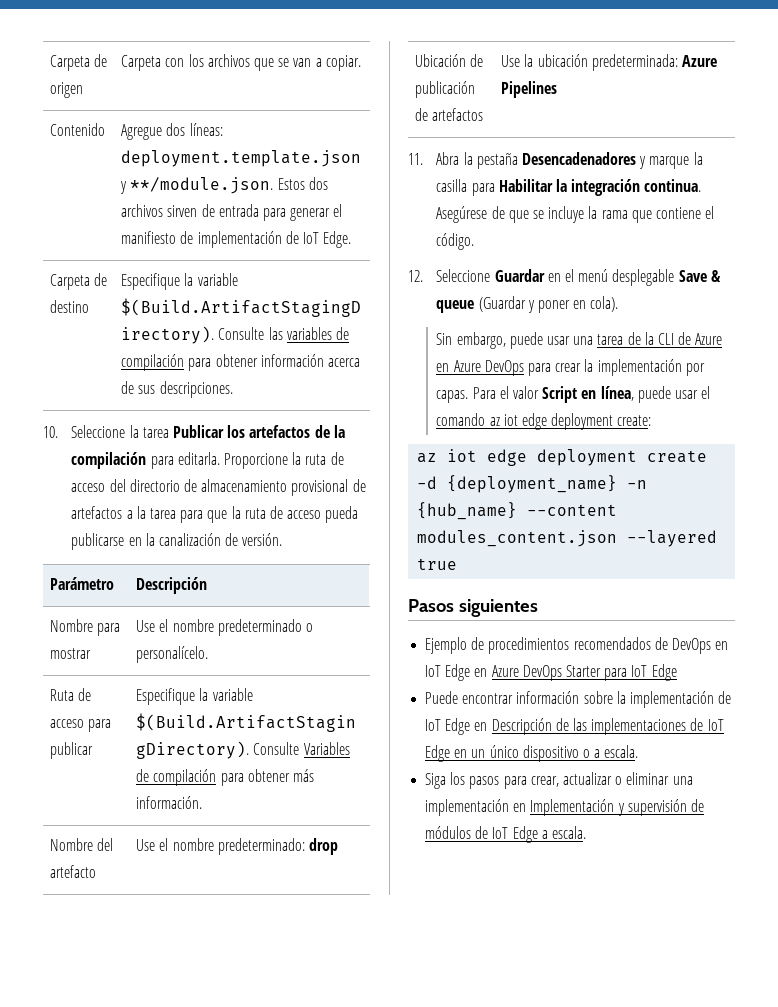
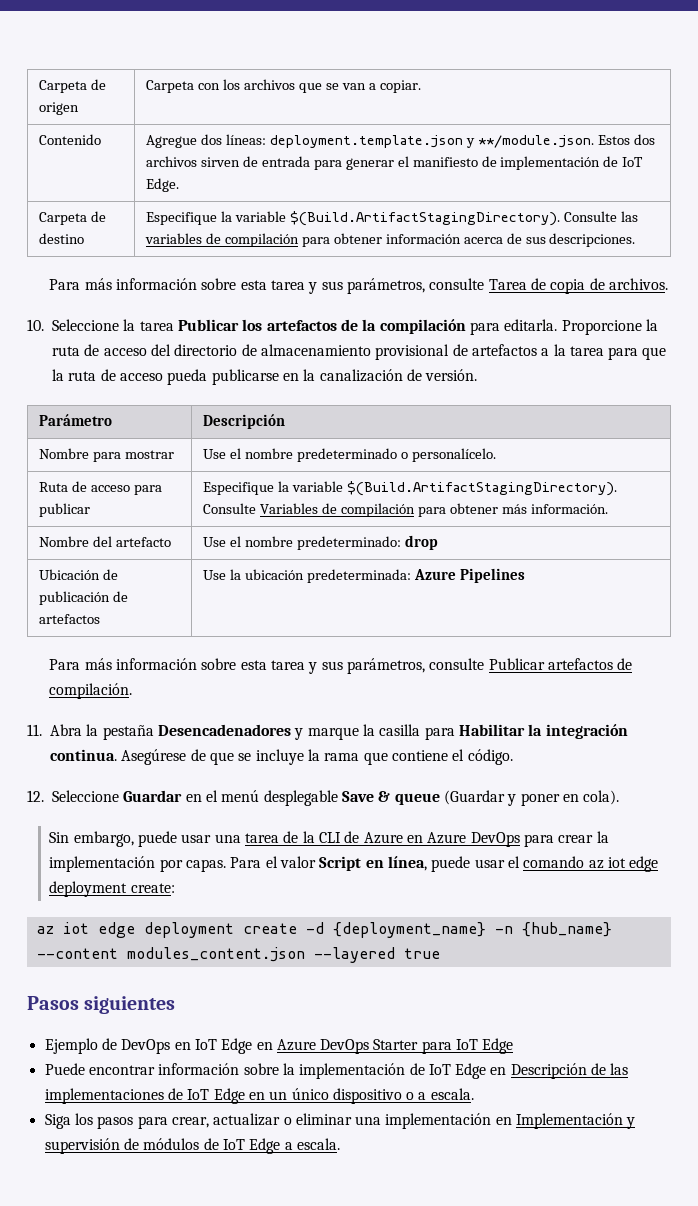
+ Para más información sobre esta tarea y sus parámetros, consulte Tarea de copia de archivos.
+ Para más información sobre esta tarea y sus parámetros, consulte Publicar artefactos de compilación.
- Ejemplo de procedimientos recomendados de DevOps en IoT Edge en Azure DevOps Starter para IoT Edge
+ Ejemplo de DevOps en IoT Edge en Azure DevOps Starter para IoT Edge

